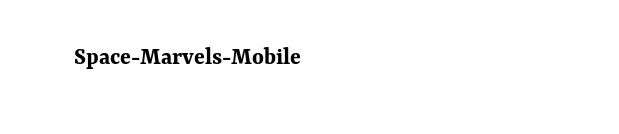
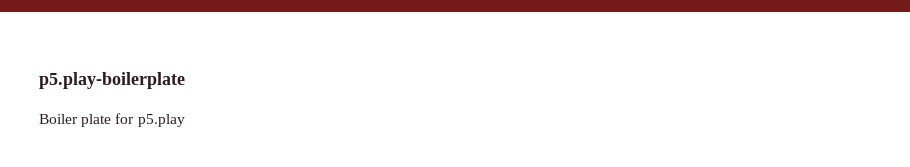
- Space-Marvels-Mobile
+ p5.play-boilerplate
+ Boiler plate for p5.play

